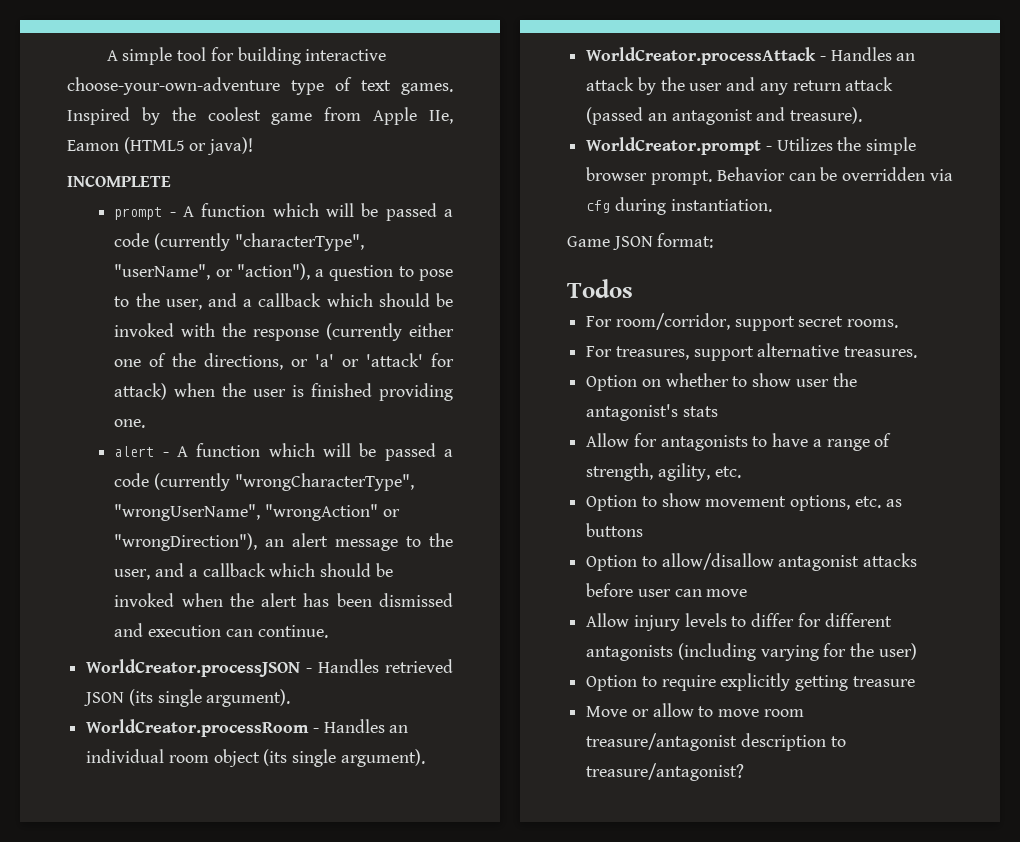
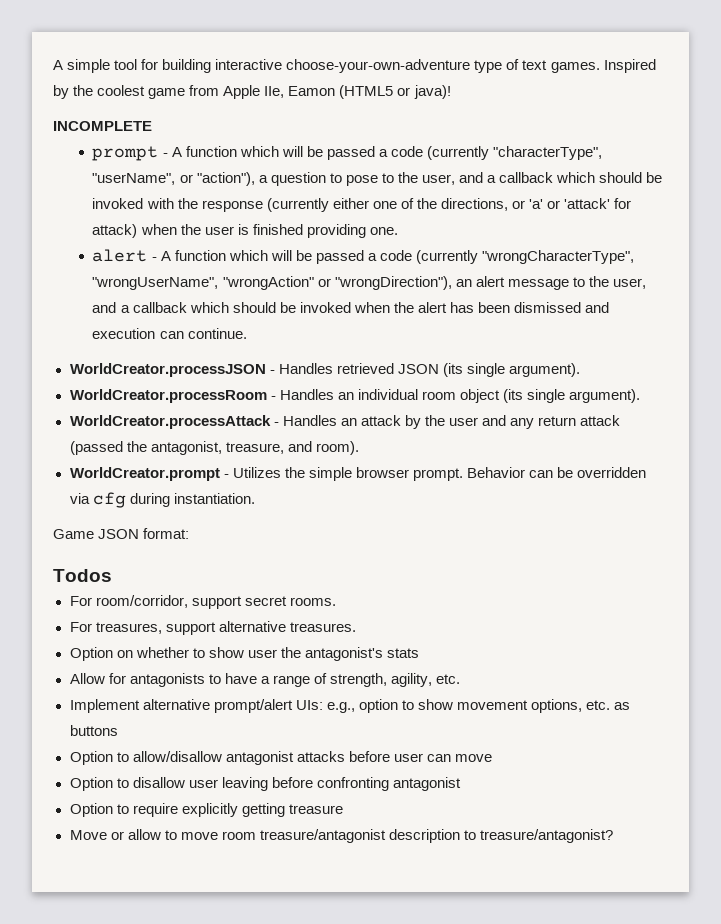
- WorldCreator.processAttack - Handles an attack by the user and any return attack (passed an antagonist and treasure).
+ WorldCreator.processAttack - Handles an attack by the user and any return attack (passed the antagonist, treasure, and room).
- Option to show movement options, etc. as buttons
+ Implement alternative prompt/alert UIs: e.g., option to show movement options, etc. as buttons
- Allow injury levels to differ for different antagonists (including varying for the user)
+ Option to disallow user leaving before confronting antagonist

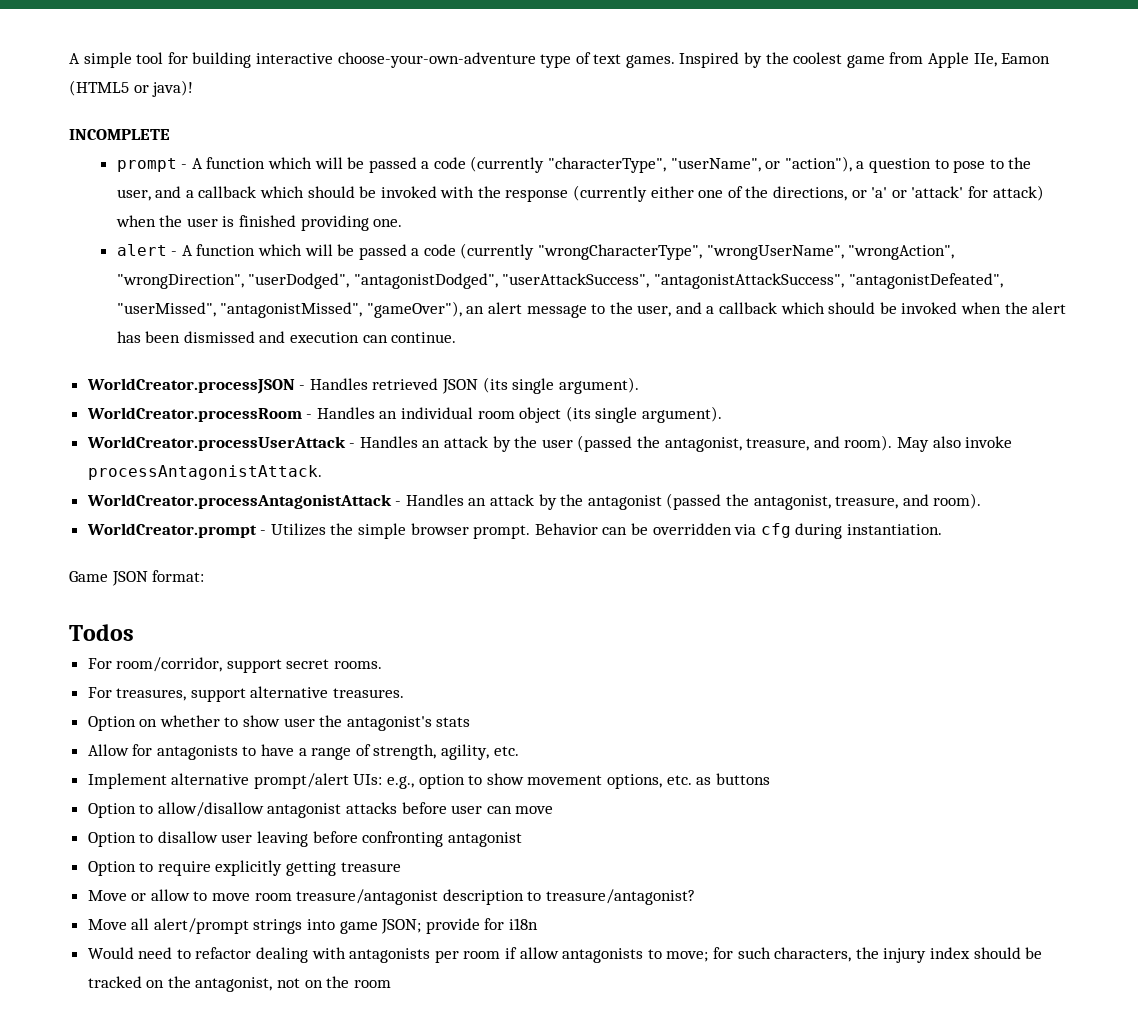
- alert - A function which will be passed a code (currently "wrongCharacterType", "wrongUserName", "wrongAction" or "wrongDirection"), an alert message to the user, and a callback which should be invoked when the alert has been dismissed and execution can continue.
+ alert - A function which will be passed a code (currently "wrongCharacterType", "wrongUserName", "wrongAction", "wrongDirection", "userDodged", "antagonistDodged", "userAttackSuccess", "antagonistAttackSuccess", "antagonistDefeated", "userMissed", "antagonistMissed", "gameOver"), an alert message to the user, and a callback which should be invoked when the alert has been dismissed and execution can continue.
- WorldCreator.processAttack - Handles an attack by the user and any return attack (passed the antagonist, treasure, and room).
+ WorldCreator.processUserAttack - Handles an attack by the user (passed the antagonist, treasure, and room). May also invoke processAntagonistAttack.
+ WorldCreator.processAntagonistAttack - Handles an attack by the antagonist (passed the antagonist, treasure, and room).
+ Move all alert/prompt strings into game JSON; provide for i18n
+ Would need to refactor dealing with antagonists per room if allow antagonists to move; for such characters, the injury index should be tracked on the antagonist, not on the room

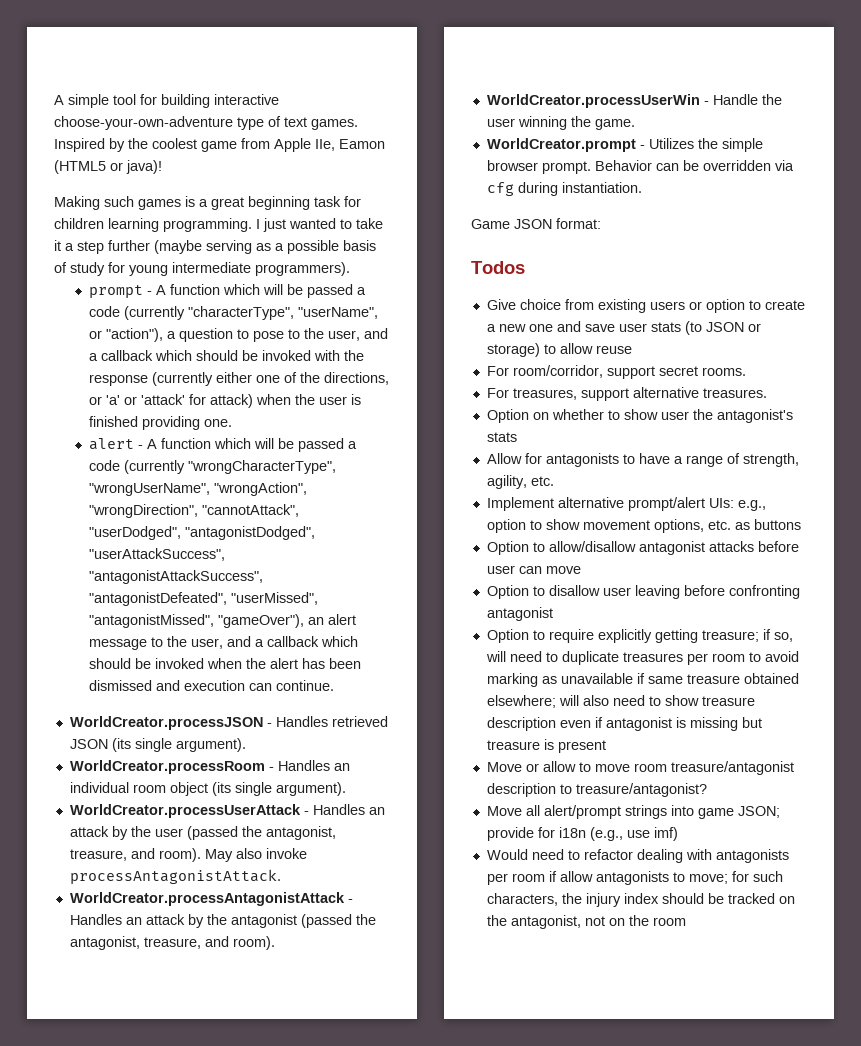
- INCOMPLETE
+ Making such games is a great beginning task for children learning programming. I just wanted to take it a step further (maybe serving as a possible basis of study for young intermediate programmers).
- alert - A function which will be passed a code (currently "wrongCharacterType", "wrongUserName", "wrongAction", "wrongDirection", "userDodged", "antagonistDodged", "userAttackSuccess", "antagonistAttackSuccess", "antagonistDefeated", "userMissed", "antagonistMissed", "gameOver"), an alert message to the user, and a callback which should be invoked when the alert has been dismissed and execution can continue.
+ alert - A function which will be passed a code (currently "wrongCharacterType", "wrongUserName", "wrongAction", "wrongDirection", "cannotAttack", "userDodged", "antagonistDodged", "userAttackSuccess", "antagonistAttackSuccess", "antagonistDefeated", "userMissed", "antagonistMissed", "gameOver"), an alert message to the user, and a callback which should be invoked when the alert has been dismissed and execution can continue.
+ WorldCreator.processUserWin - Handle the user winning the game.
+ Give choice from existing users or option to create a new one and save user stats (to JSON or storage) to allow reuse
- Option to require explicitly getting treasure
+ Option to require explicitly getting treasure; if so, will need to duplicate treasures per room to avoid marking as unavailable if same treasure obtained elsewhere; will also need to show treasure description even if antagonist is missing but treasure is present
- Move all alert/prompt strings into game JSON; provide for i18n
+ Move all alert/prompt strings into game JSON; provide for i18n (e.g., use imf)

